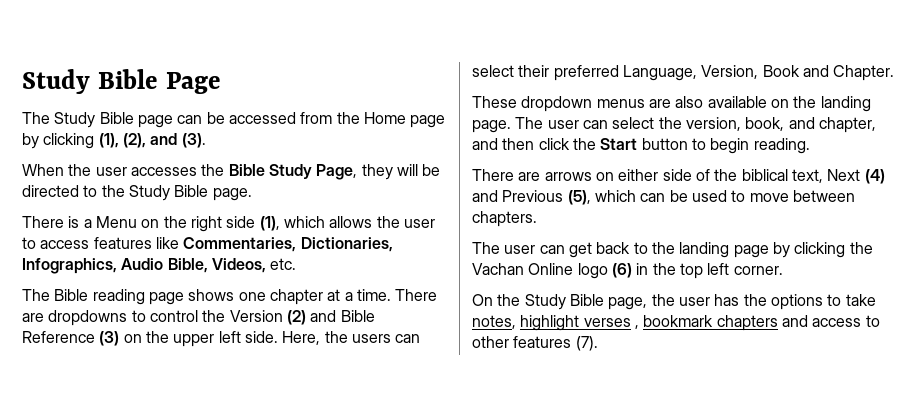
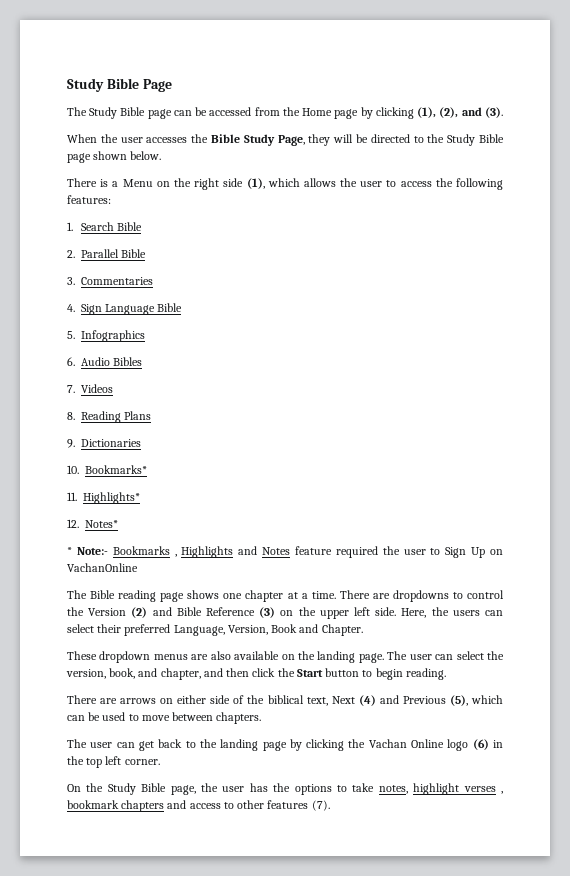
- When the user accesses the Bible Study Page, they will be directed to the Study Bible page.
+ When the user accesses the Bible Study Page, they will be directed to the Study Bible page shown below.
- There is a Menu on the right side (1), which allows the user to access features like Commentaries, Dictionaries, Infographics, Audio Bible, Videos, etc.
+ There is a Menu on the right side (1), which allows the user to access the following features:
+ 1. Search Bible
+ 2. Parallel Bible
+ 3. Commentaries
+ 4. Sign Language Bible
+ 5. Infographics
+ 6. Audio Bibles
+ 7. Videos
+ 8. Reading Plans
+ 9. Dictionaries
+ 10. Bookmarks*
+ 11. Highlights*
+ 12. Notes*
+ * Note:- Bookmarks , Highlights and Notes feature required the user to Sign Up on VachanOnline

